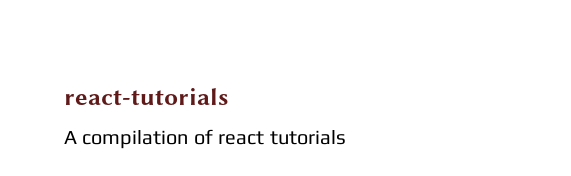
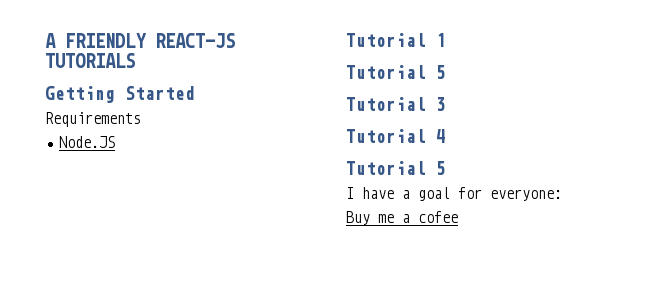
- react-tutorials
- A compilation of react tutorials
+ A FRIENDLY REACT-JS TUTORIALS
+ Getting Started
+ Requirements
+ Node.JS
+ Tutorial 1
+ Tutorial 5
+ Tutorial 3
+ Tutorial 4
+ Tutorial 5
+ I have a goal for everyone:
+ Buy me a cofee

